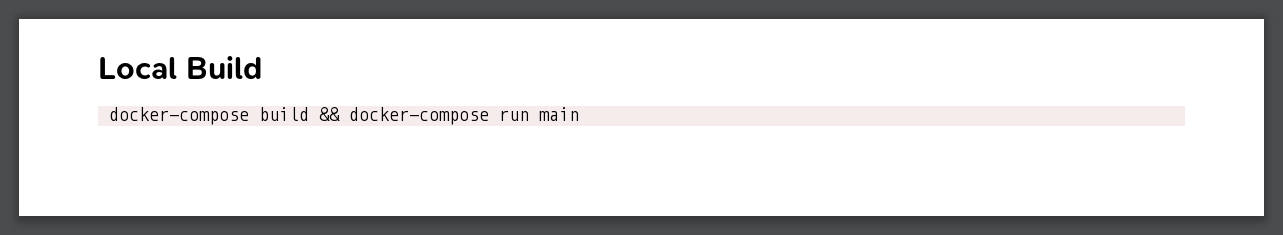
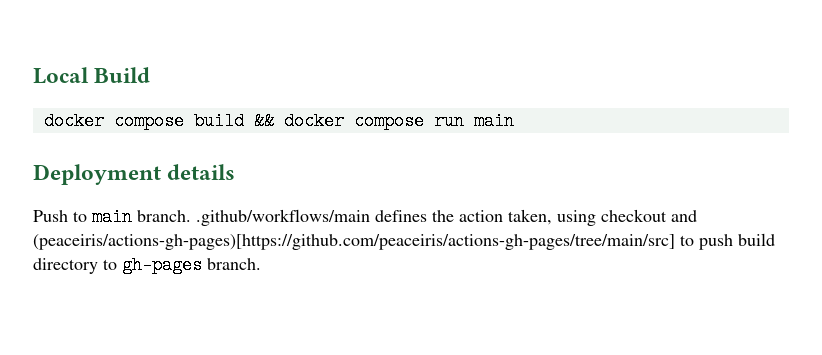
- docker-compose build && docker-compose run main
+ docker compose build && docker compose run main
+ Deployment details
+ Push to main branch. .github/workflows/main defines the action taken, using checkout and (peaceiris/actions-gh-pages)[https://github.com/peaceiris/actions-gh-pages/tree/main/src] to push build directory to gh-pages branch.

